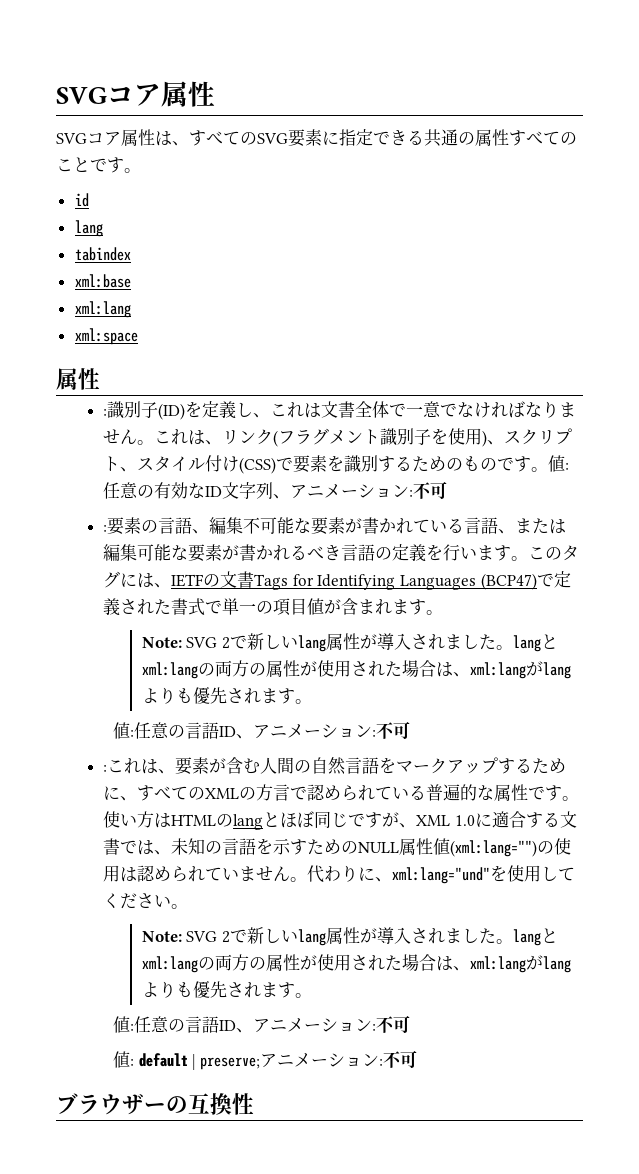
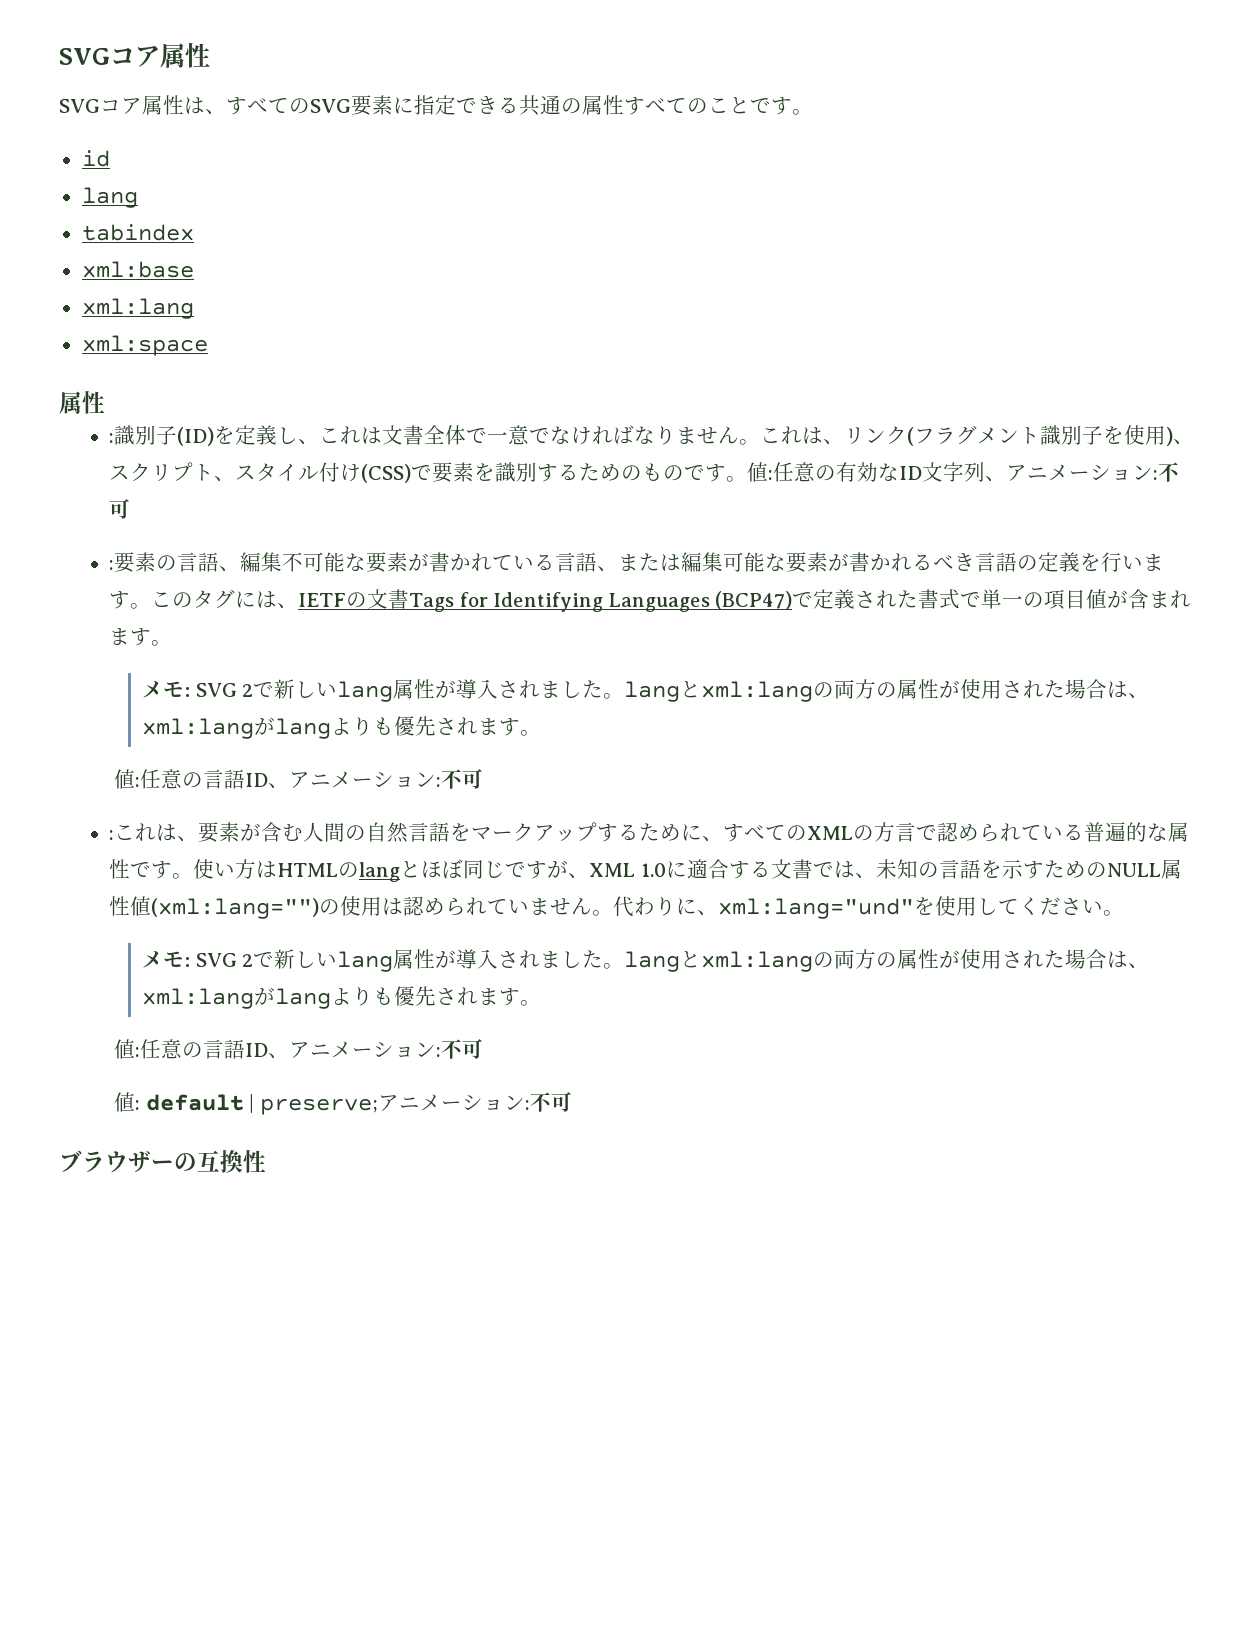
  このタグには、IETFの文書Tags for Identifying Languages (BCP47)で定義された書式で単一の項目値が含まれます。
- Note: SVG 2で新しいlang属性が導入されました。langとxml:langの両方の属性が使用された場合は、xml:langがlangよりも優先されます。
+ メモ: SVG 2で新しいlang属性が導入されました。langとxml:langの両方の属性が使用された場合は、xml:langがlangよりも優先されます。
  代わりに、xml:lang="und"を使用してください。
- Note: SVG 2で新しいlang属性が導入されました。langとxml:langの両方の属性が使用された場合は、xml:langがlangよりも優先されます。
+ メモ: SVG 2で新しいlang属性が導入されました。langとxml:langの両方の属性が使用された場合は、xml:langがlangよりも優先されます。

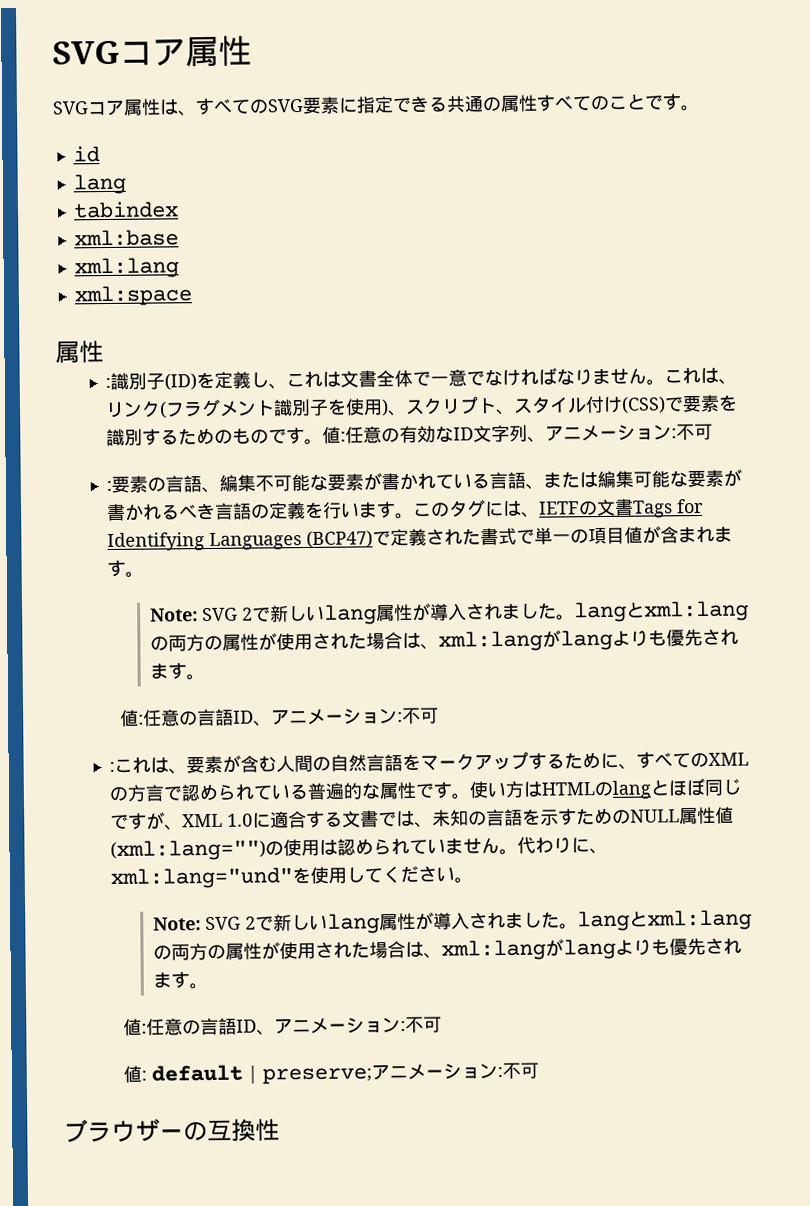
  このタグには、IETFの文書Tags for Identifying Languages (BCP47)で定義された書式で単一の項目値が含まれます。
- メモ: SVG 2で新しいlang属性が導入されました。langとxml:langの両方の属性が使用された場合は、xml:langがlangよりも優先されます。
+ Note: SVG 2で新しいlang属性が導入されました。langとxml:langの両方の属性が使用された場合は、xml:langがlangよりも優先されます。
  代わりに、xml:lang="und"を使用してください。
- メモ: SVG 2で新しいlang属性が導入されました。langとxml:langの両方の属性が使用された場合は、xml:langがlangよりも優先されます。
+ Note: SVG 2で新しいlang属性が導入されました。langとxml:langの両方の属性が使用された場合は、xml:langがlangよりも優先されます。

